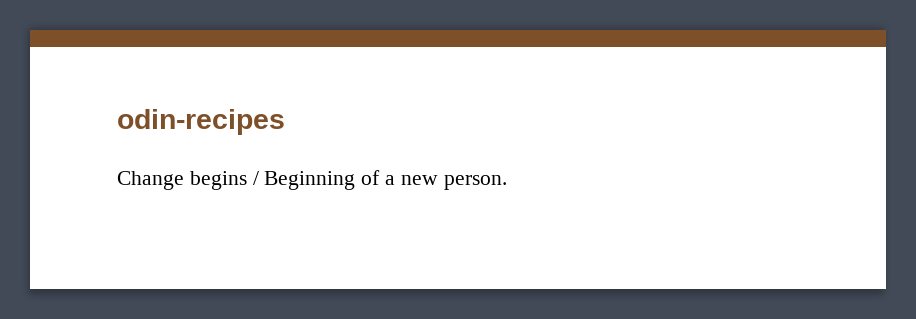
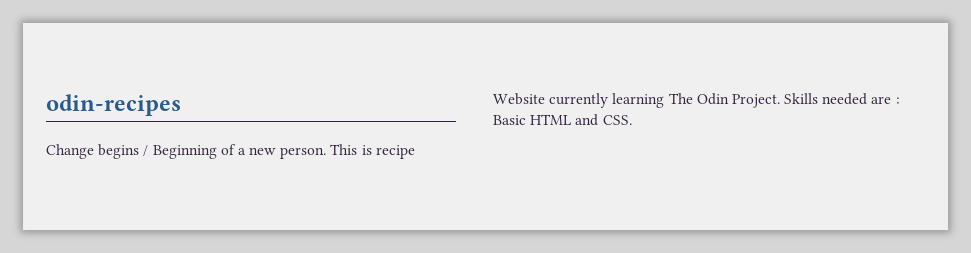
+ This is recipe Website currently learning The Odin Project. Skills needed are : Basic HTML and CSS.

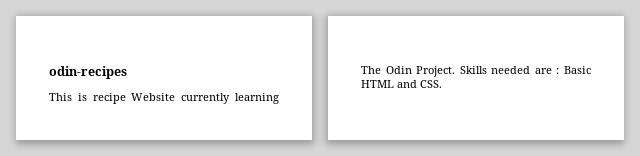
- Change begins / Beginning of a new person.

